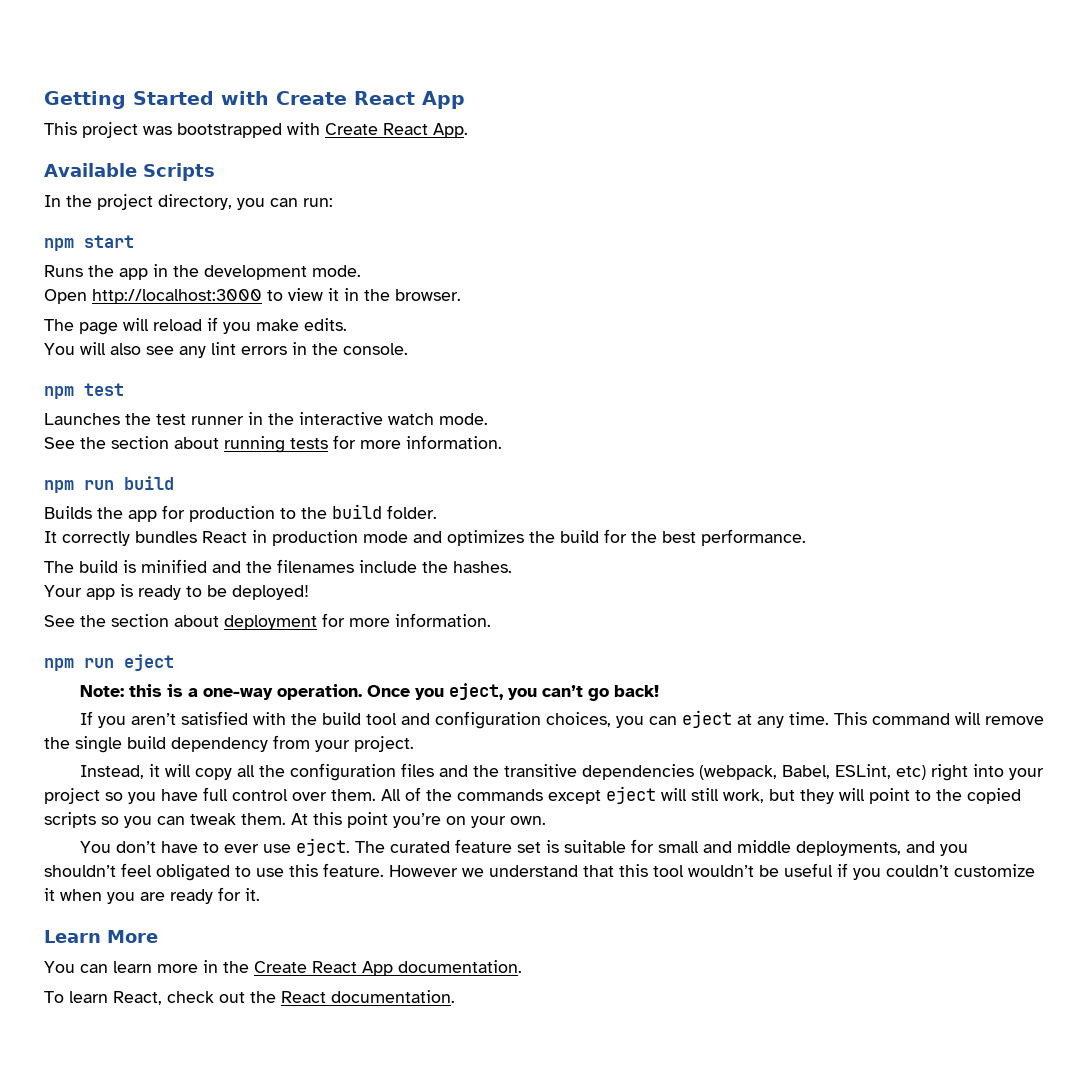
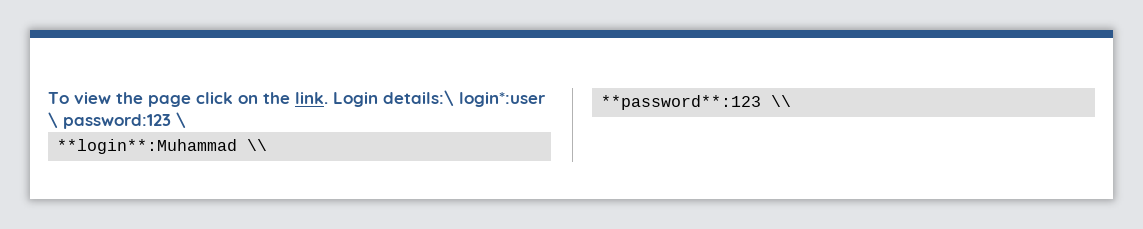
- Getting Started with Create React App
- This project was bootstrapped with Create React App.
- Available Scripts
- In the project directory, you can run:
- npm start
- Runs the app in the development mode.
- Open http://localhost:3000 to view it in the browser.
- The page will reload if you make edits.
- You will also see any lint errors in the console.
- npm test
- Launches the test runner in the interactive watch mode.
- See the section about running tests for more information.
- npm run build
- Builds the app for production to the build folder.
- It correctly bundles React in production mode and optimizes the build for the best performance.
- The build is minified and the filenames include the hashes.
- Your app is ready to be deployed!
- See the section about deployment for more information.
- npm run eject
- Note: this is a one-way operation. Once you eject, you can’t go back!
- If you aren’t satisfied with the build tool and configuration choices, you can eject at any time. This command will remove the single build dependency from your project.
- Instead, it will copy all the configuration files and the transitive dependencies (webpack, Babel, ESLint, etc) right into your project so you have full control over them. All of the commands except eject will still work, but they will point to the copied scripts so you can tweak them. At this point you’re on your own.
- You don’t have to ever use eject. The curated feature set is suitable for small and middle deployments, and you shouldn’t feel obligated to use this feature. However we understand that this tool wouldn’t be useful if you couldn’t customize it when you are ready for it.
- Learn More
- You can learn more in the Create React App documentation.
- To learn React, check out the React documentation.
+ To view the page click on the link. Login details:\ login*:user \ password:123 \
+ **login**:Muhammad \\
+ **password**:123 \\

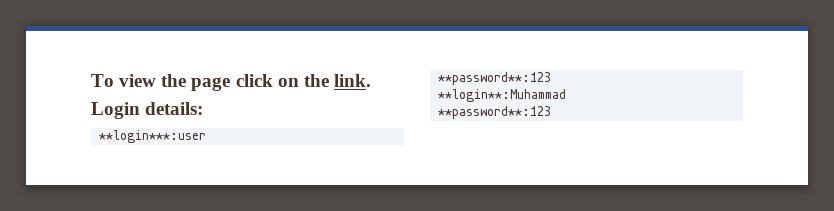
- To view the page click on the link. Login details:\ login*:user \ password:123 \
+ To view the page click on the link.
+ Login details:
+ **login***:user
+ **password**:123
- **login**:Muhammad \\
- **password**:123 \\
+ **login**:Muhammad
+ **password**:123

